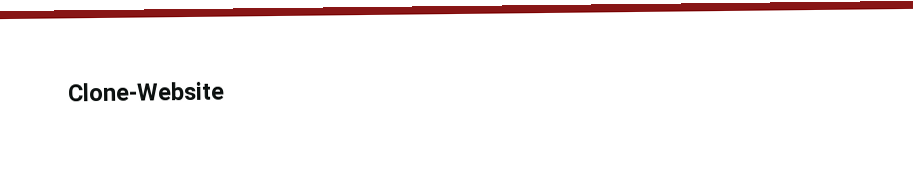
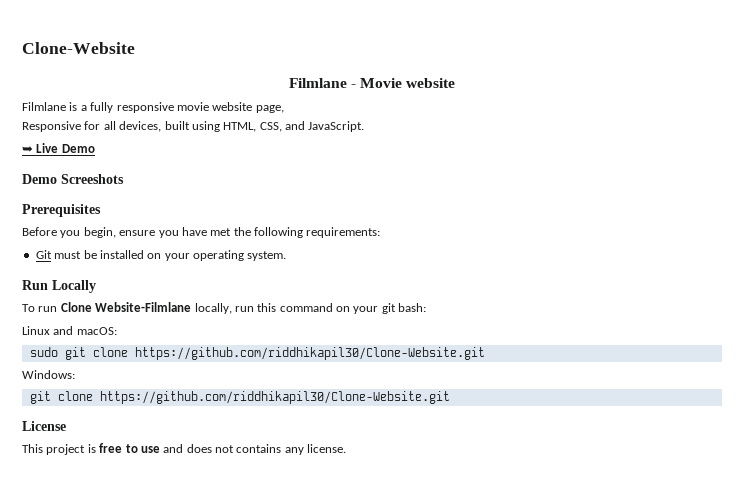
+ Filmlane - Movie website
+ Filmlane is a fully responsive movie website page,
+ Responsive for all devices, built using HTML, CSS, and JavaScript.
+ ➥ Live Demo
+ Demo Screeshots
+ Prerequisites
+ Before you begin, ensure you have met the following requirements:
+ Git must be installed on your operating system.
+ Run Locally
+ To run Clone Website-Filmlane locally, run this command on your git bash:
+ Linux and macOS:
+ sudo git clone https://github.com/riddhikapil30/Clone-Website.git
+ Windows:
+ git clone https://github.com/riddhikapil30/Clone-Website.git
+ License
+ This project is free to use and does not contains any license.

